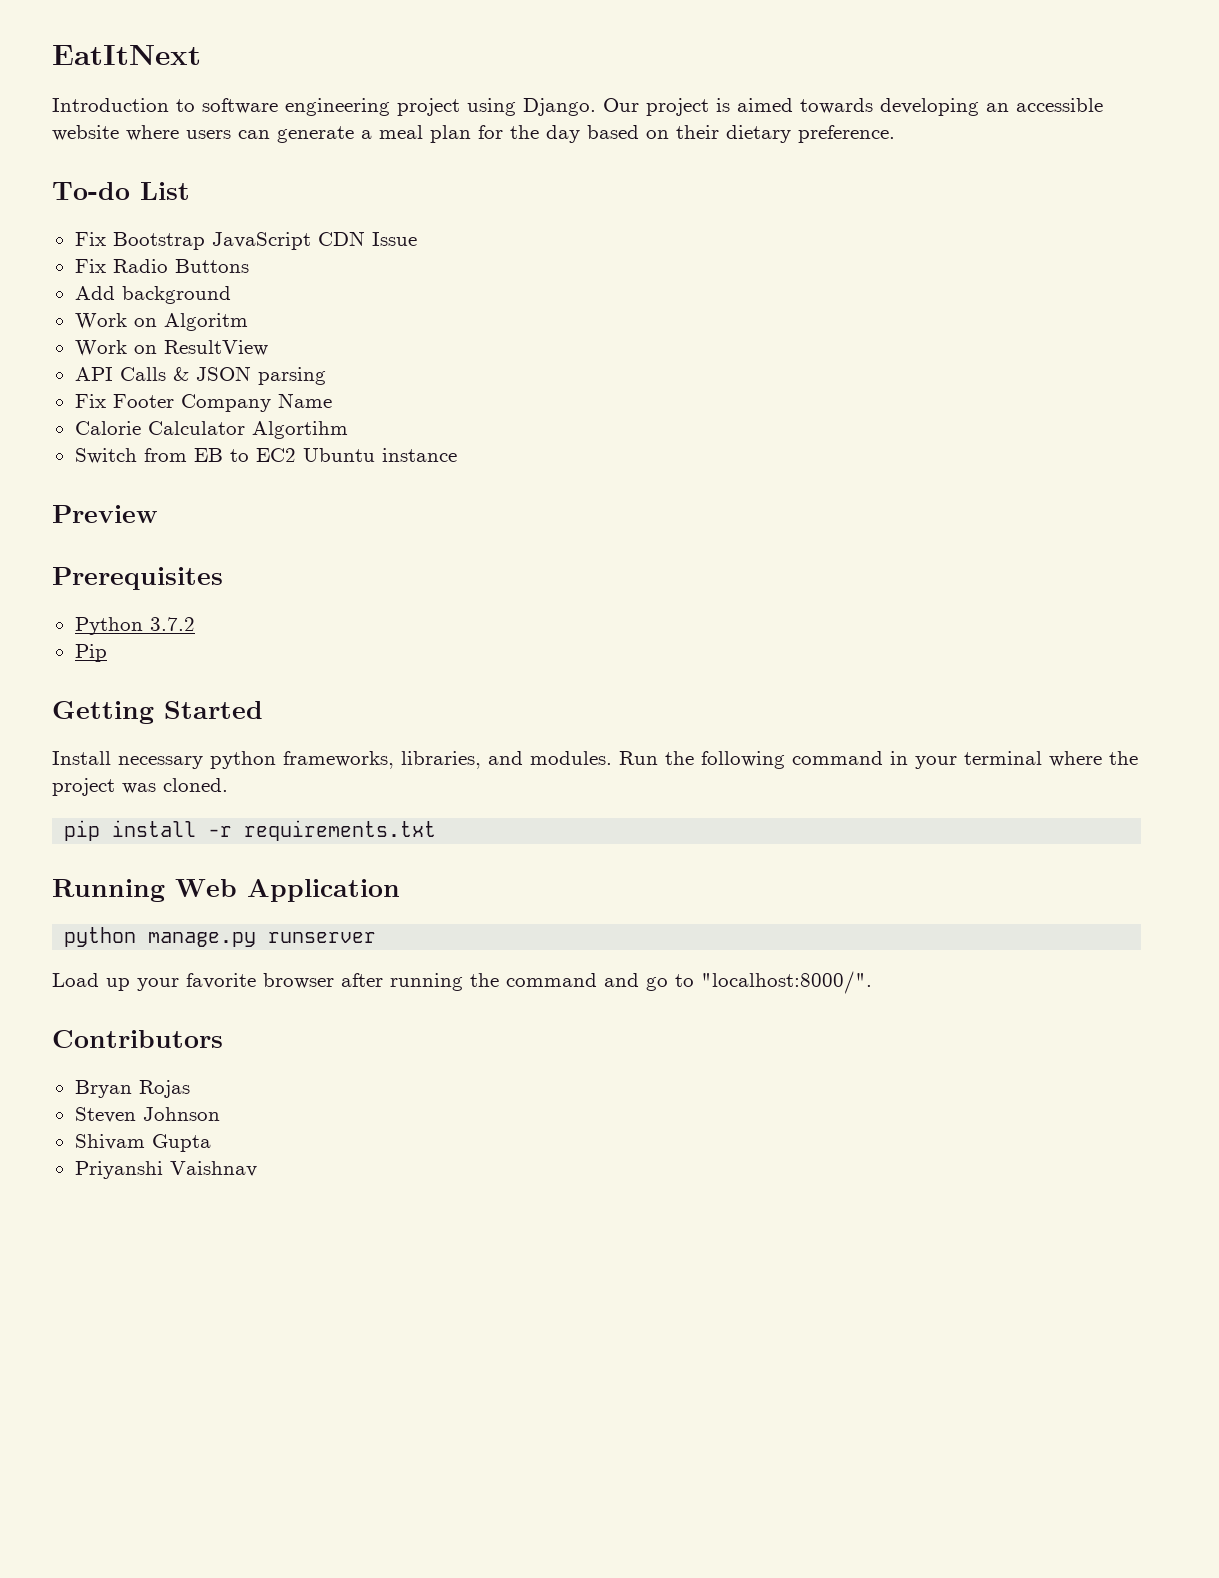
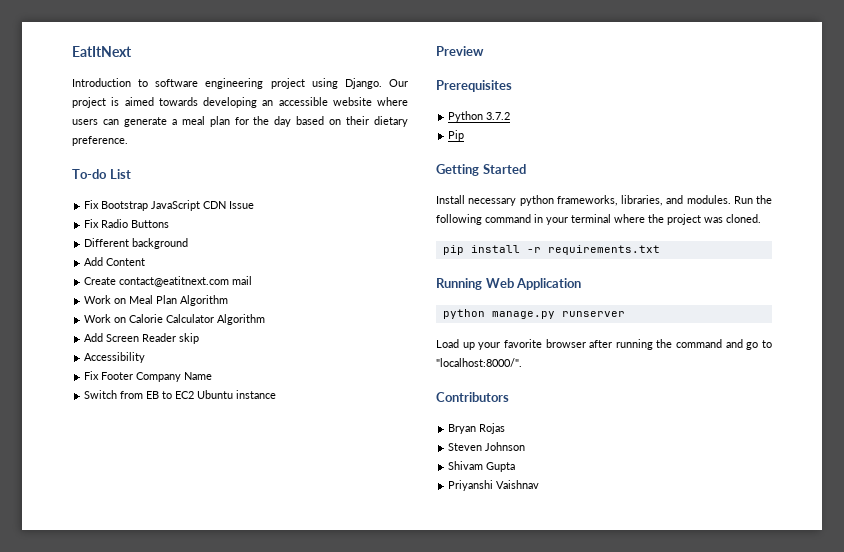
- Add background
- Work on Algoritm
- Work on ResultView
- API Calls & JSON parsing
+ Different background
+ Add Content
+ Create contact@eatitnext.com mail
+ Work on Meal Plan Algorithm
+ Work on Calorie Calculator Algorithm
+ Add Screen Reader skip
+ Accessibility
- Calorie Calculator Algortihm

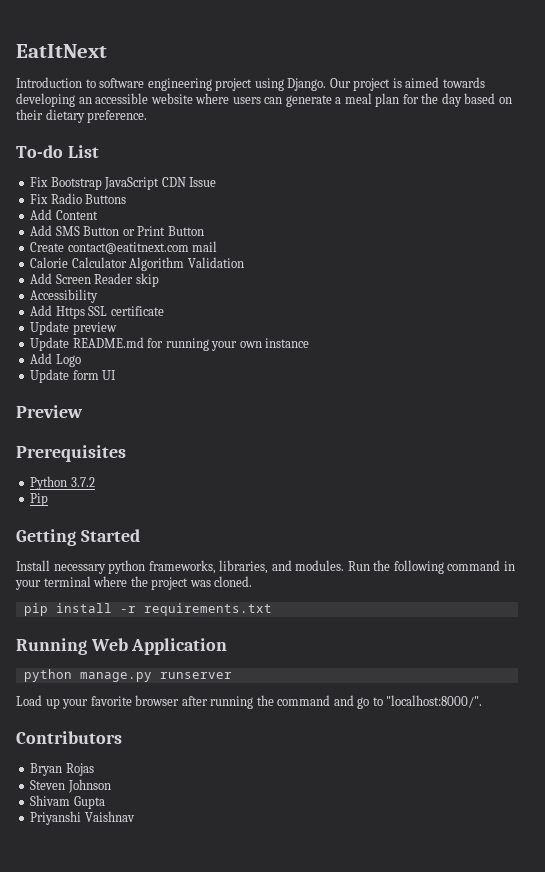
- Different background
  Add Content
+ Add SMS Button or Print Button
  Create contact@eatitnext.com mail
- Work on Meal Plan Algorithm
- Work on Calorie Calculator Algorithm
+ Calorie Calculator Algorithm Validation
- Fix Footer Company Name
- Switch from EB to EC2 Ubuntu instance
+ Add Https SSL certificate
+ Update preview
+ Update README.md for running your own instance
+ Add Logo
+ Update form UI

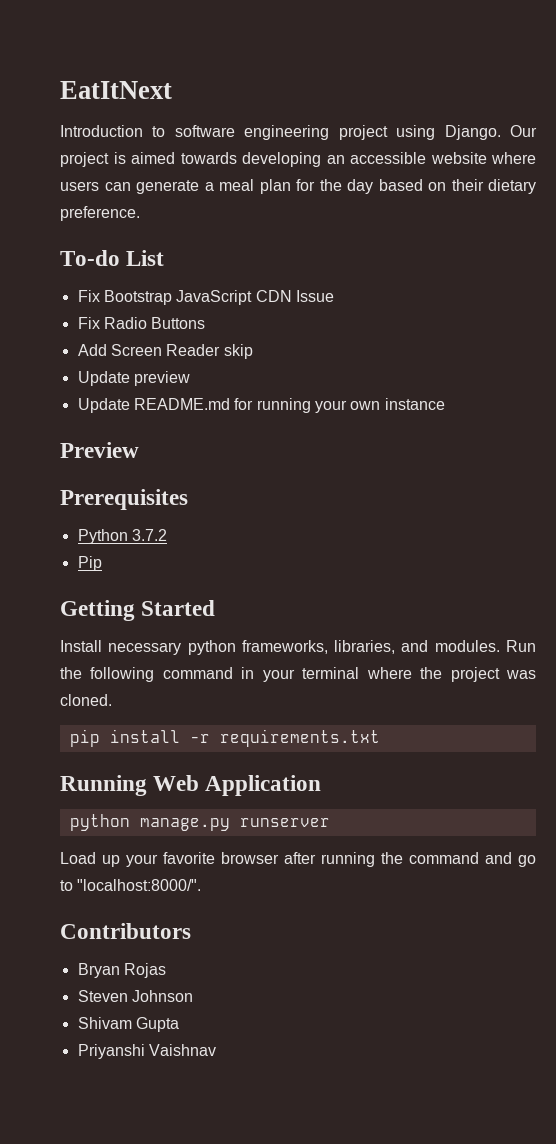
- Add Content
- Add SMS Button or Print Button
- Create contact@eatitnext.com mail
- Calorie Calculator Algorithm Validation
- Accessibility
- Add Https SSL certificate
- Add Logo
- Update form UI

